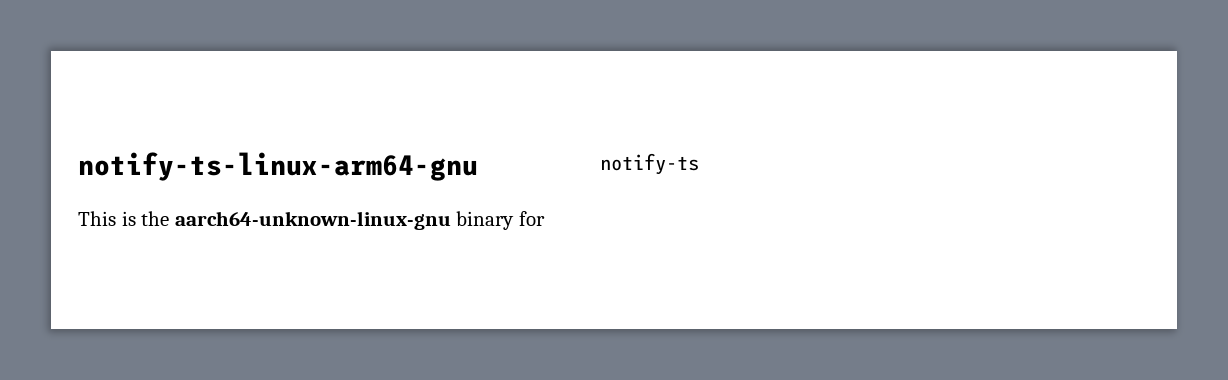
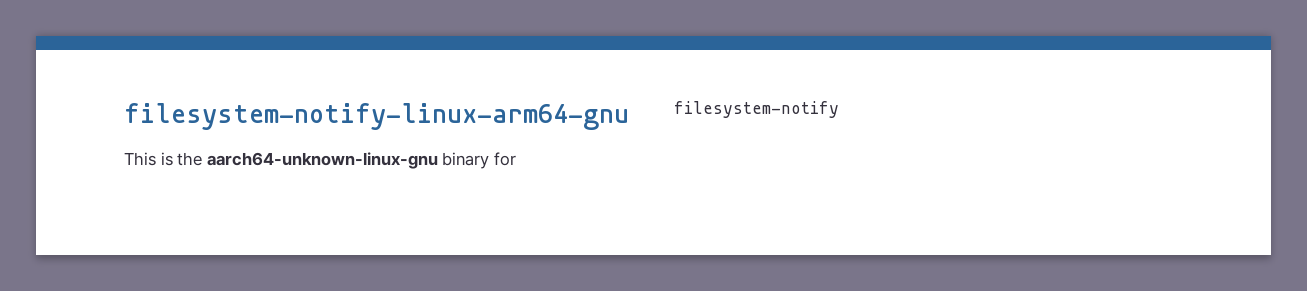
- notify-ts-linux-arm64-gnu
+ filesystem-notify-linux-arm64-gnu
- This is the aarch64-unknown-linux-gnu binary for notify-ts
+ This is the aarch64-unknown-linux-gnu binary for filesystem-notify

